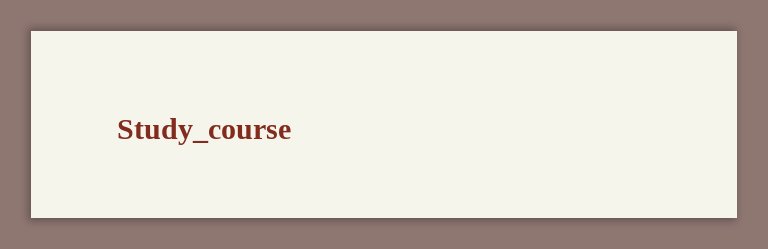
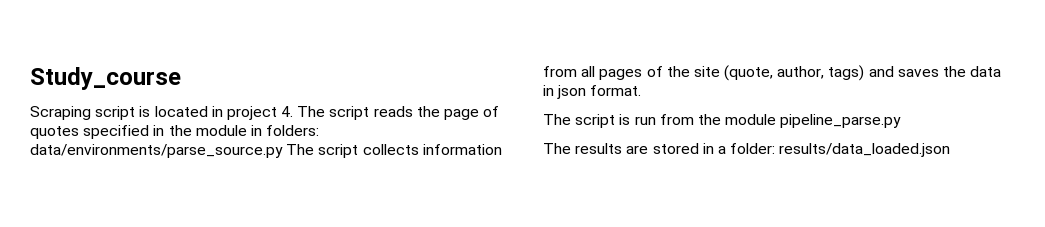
+ Scraping script is located in project 4. The script reads the page of quotes specified in the module in folders: data/environments/parse_source.py The script collects information from all pages of the site (quote, author, tags) and saves the data in json format.
+ The script is run from the module pipeline_parse.py
+ The results are stored in a folder: results/data_loaded.json

